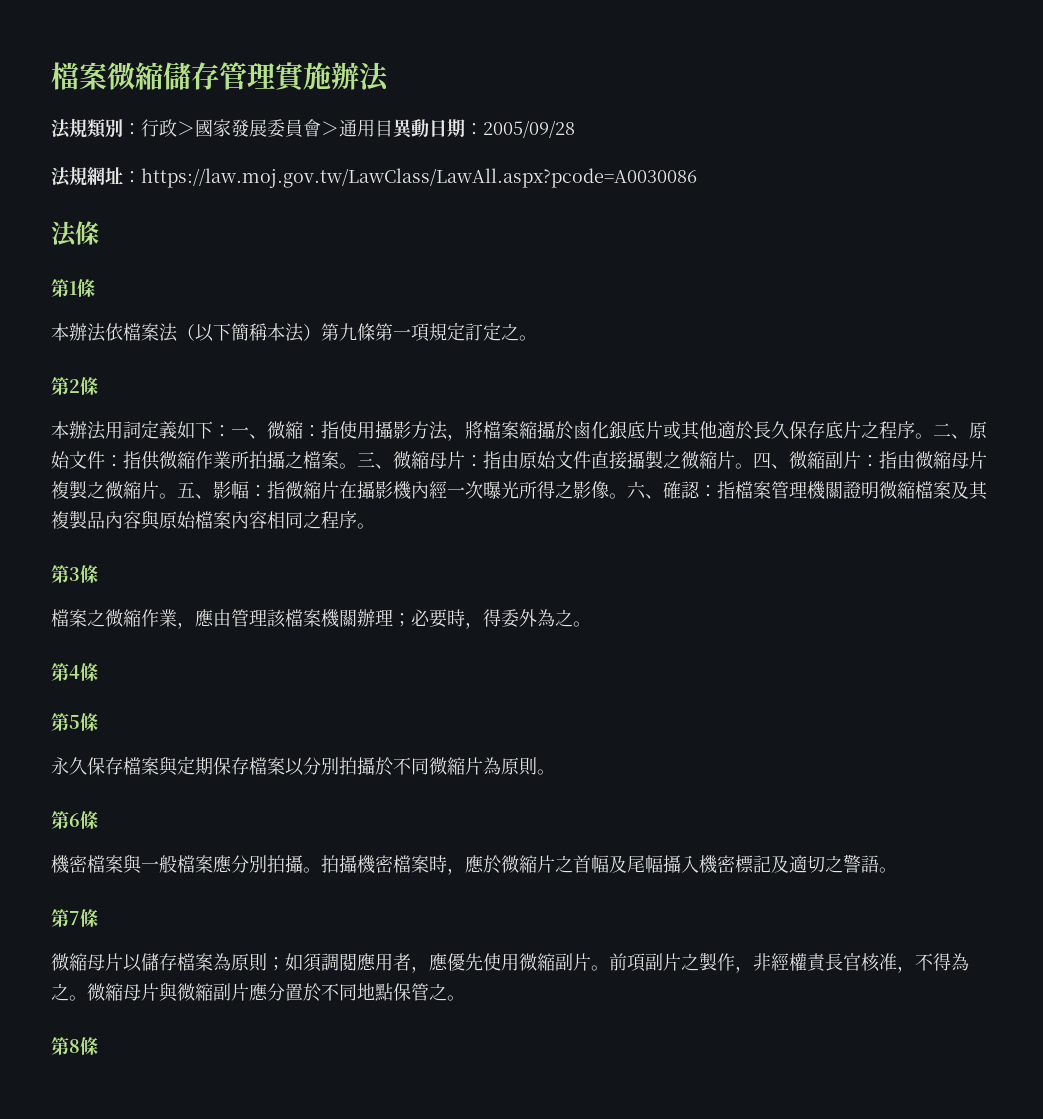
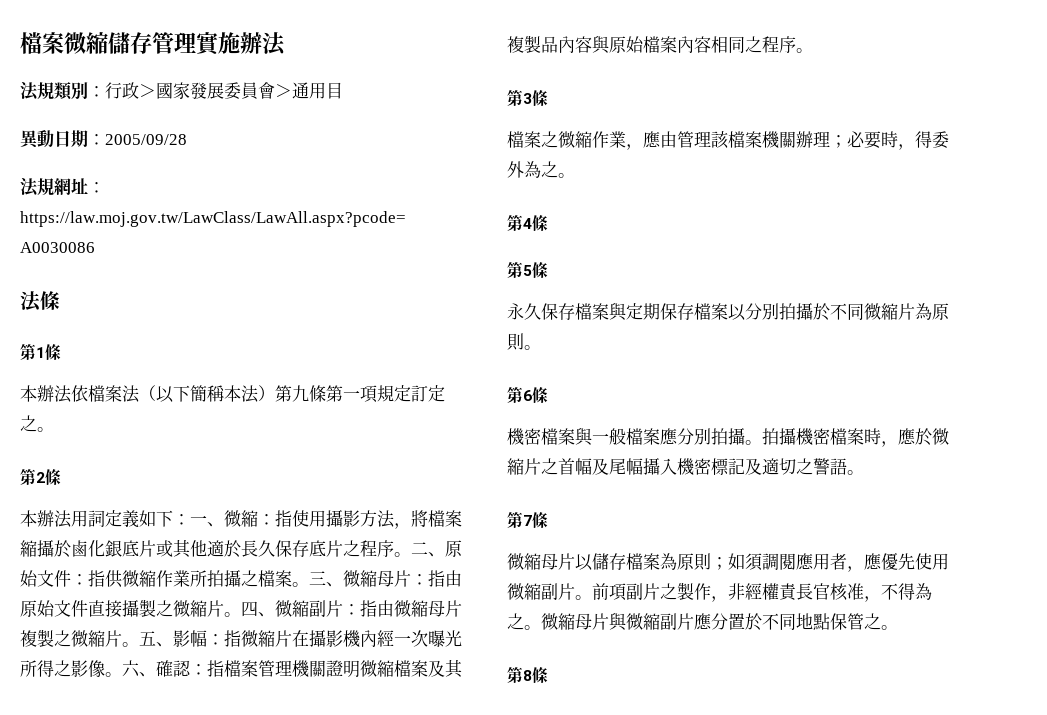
- 法規類別：行政＞國家發展委員會＞通用目異動日期：2005/09/28
+ 法規類別：行政＞國家發展委員會＞通用目
+ 異動日期：2005/09/28

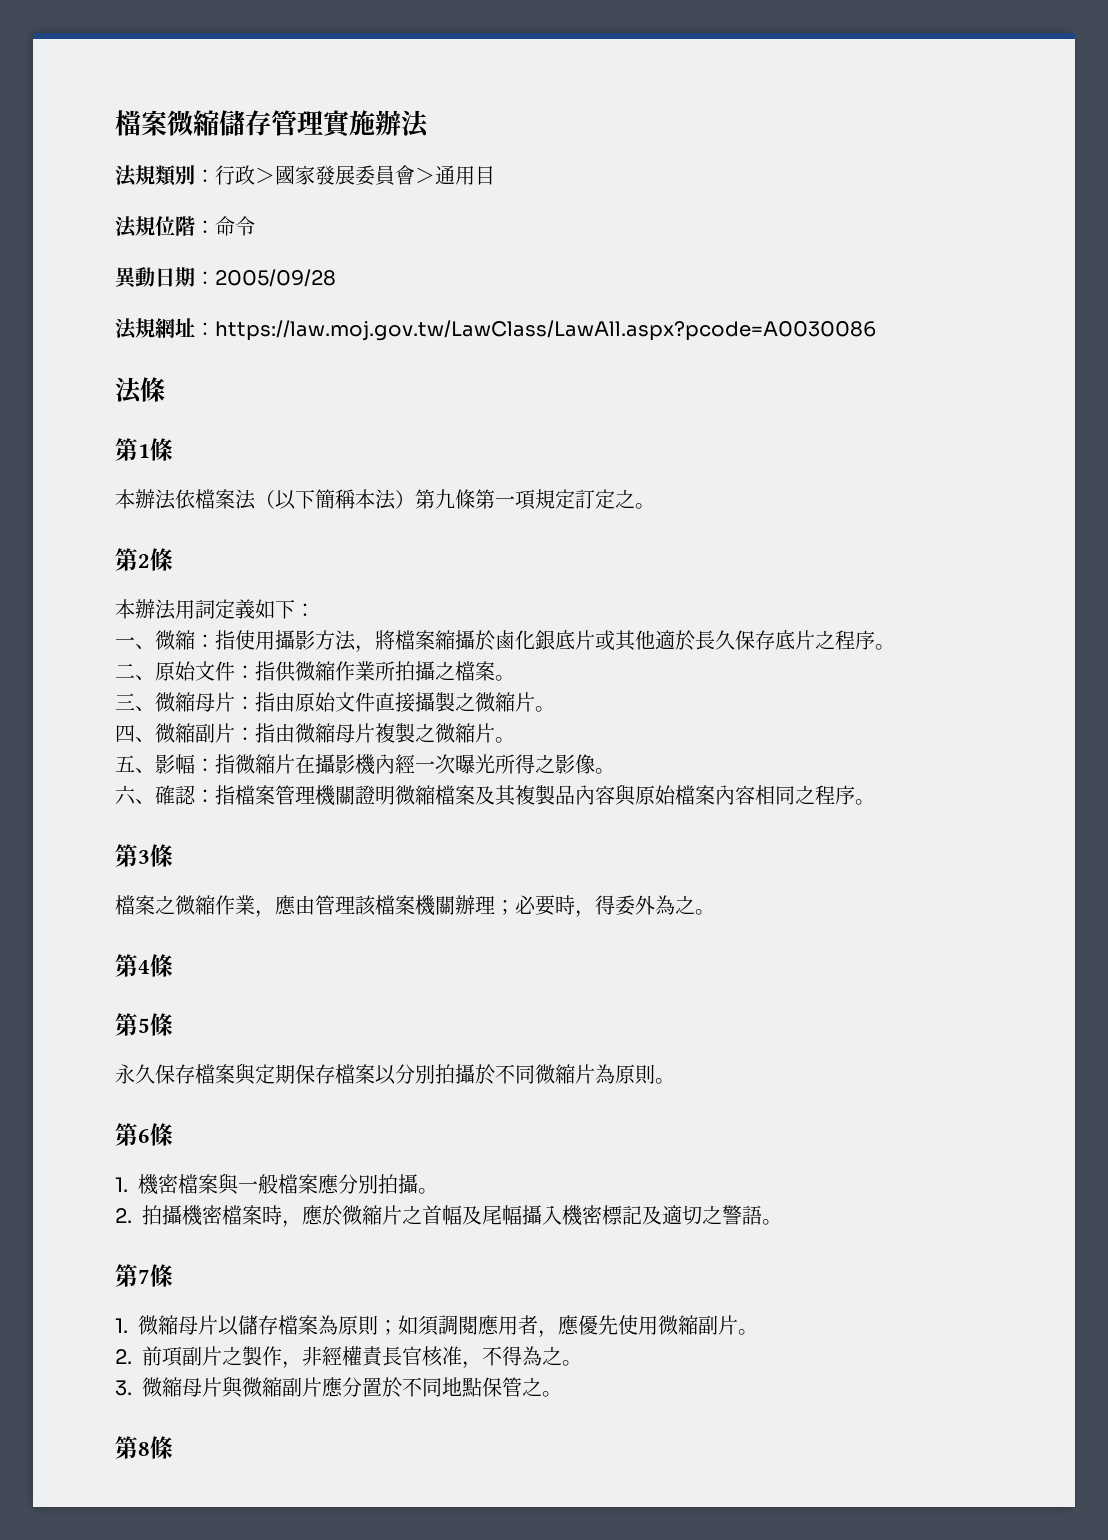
+ 法規位階：命令
- 本辦法用詞定義如下：一、微縮：
+ 本辦法用詞定義如下：
+ 一、微縮：
- 指使用攝影方法，將檔案縮攝於鹵化銀底片或其他適於長久保存底片之程序。二、原始文件：
+ 指使用攝影方法，將檔案縮攝於鹵化銀底片或其他適於長久保存底片之程序。
+ 二、原始文件：
- 指供微縮作業所拍攝之檔案。三、微縮母片：
+ 指供微縮作業所拍攝之檔案。
+ 三、微縮母片：
- 指由原始文件直接攝製之微縮片。四、微縮副片：
+ 指由原始文件直接攝製之微縮片。
+ 四、微縮副片：
- 指由微縮母片複製之微縮片。五、影幅：
+ 指由微縮母片複製之微縮片。
+ 五、影幅：
- 指微縮片在攝影機內經一次曝光所得之影像。六、確認：
+ 指微縮片在攝影機內經一次曝光所得之影像。
+ 六、確認：
- 機密檔案與一般檔案應分別拍攝。拍攝機密檔案時，應於微縮片之首幅及尾幅攝入機密標記及適切之警語。
+ 1.機密檔案與一般檔案應分別拍攝。
+ 2.拍攝機密檔案時，應於微縮片之首幅及尾幅攝入機密標記及適切之警語。
- 微縮母片以儲存檔案為原則；如須調閱應用者，應優先使用微縮副片。前項副片之製作，非經權責長官核准，不得為之。微縮母片與微縮副片應分置於不同地點保管之。
+ 1.微縮母片以儲存檔案為原則；如須調閱應用者，應優先使用微縮副片。
+ 2.前項副片之製作，非經權責長官核准，不得為之。
+ 3.微縮母片與微縮副片應分置於不同地點保管之。

